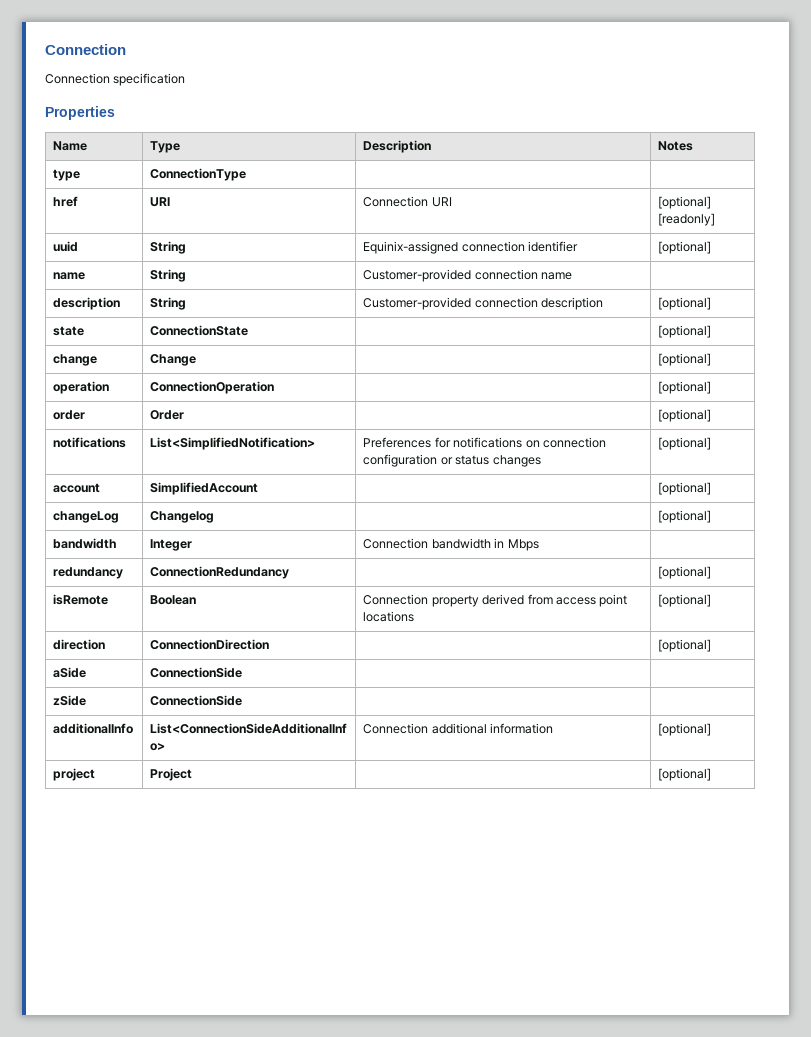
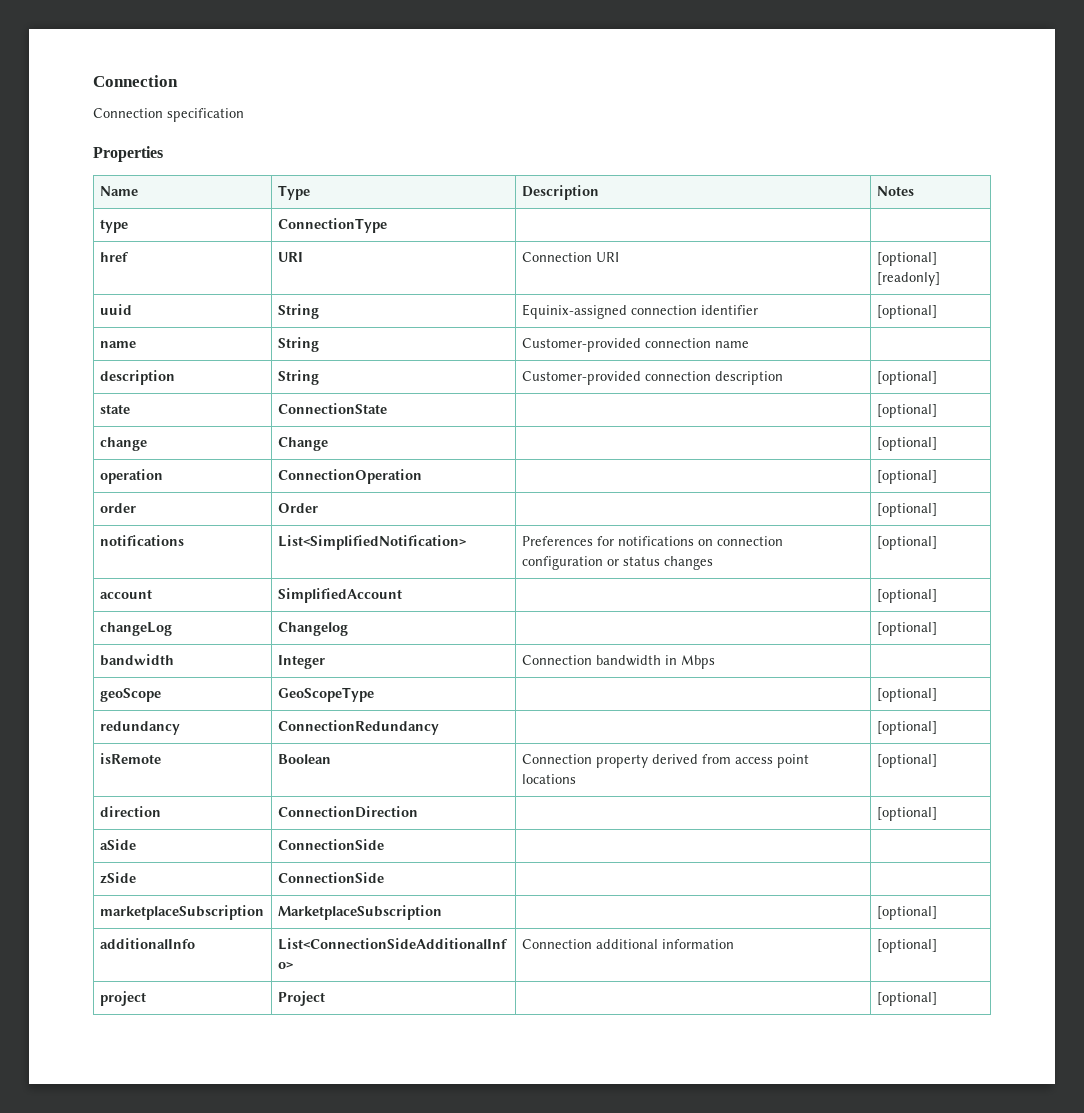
+ geoScope | GeoScopeType | | [optional]
+ marketplaceSubscription | MarketplaceSubscription | | [optional]

